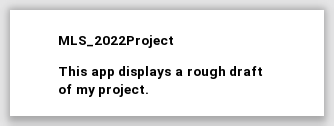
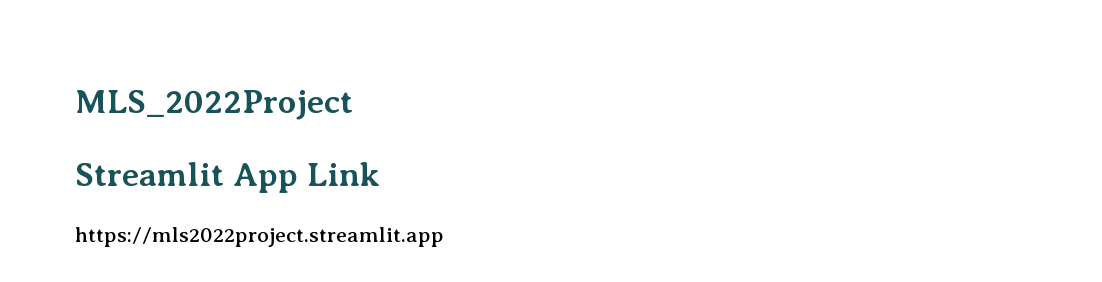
- This app displays a rough draft of my project.
+ Streamlit App Link
+ https://mls2022project.streamlit.app

